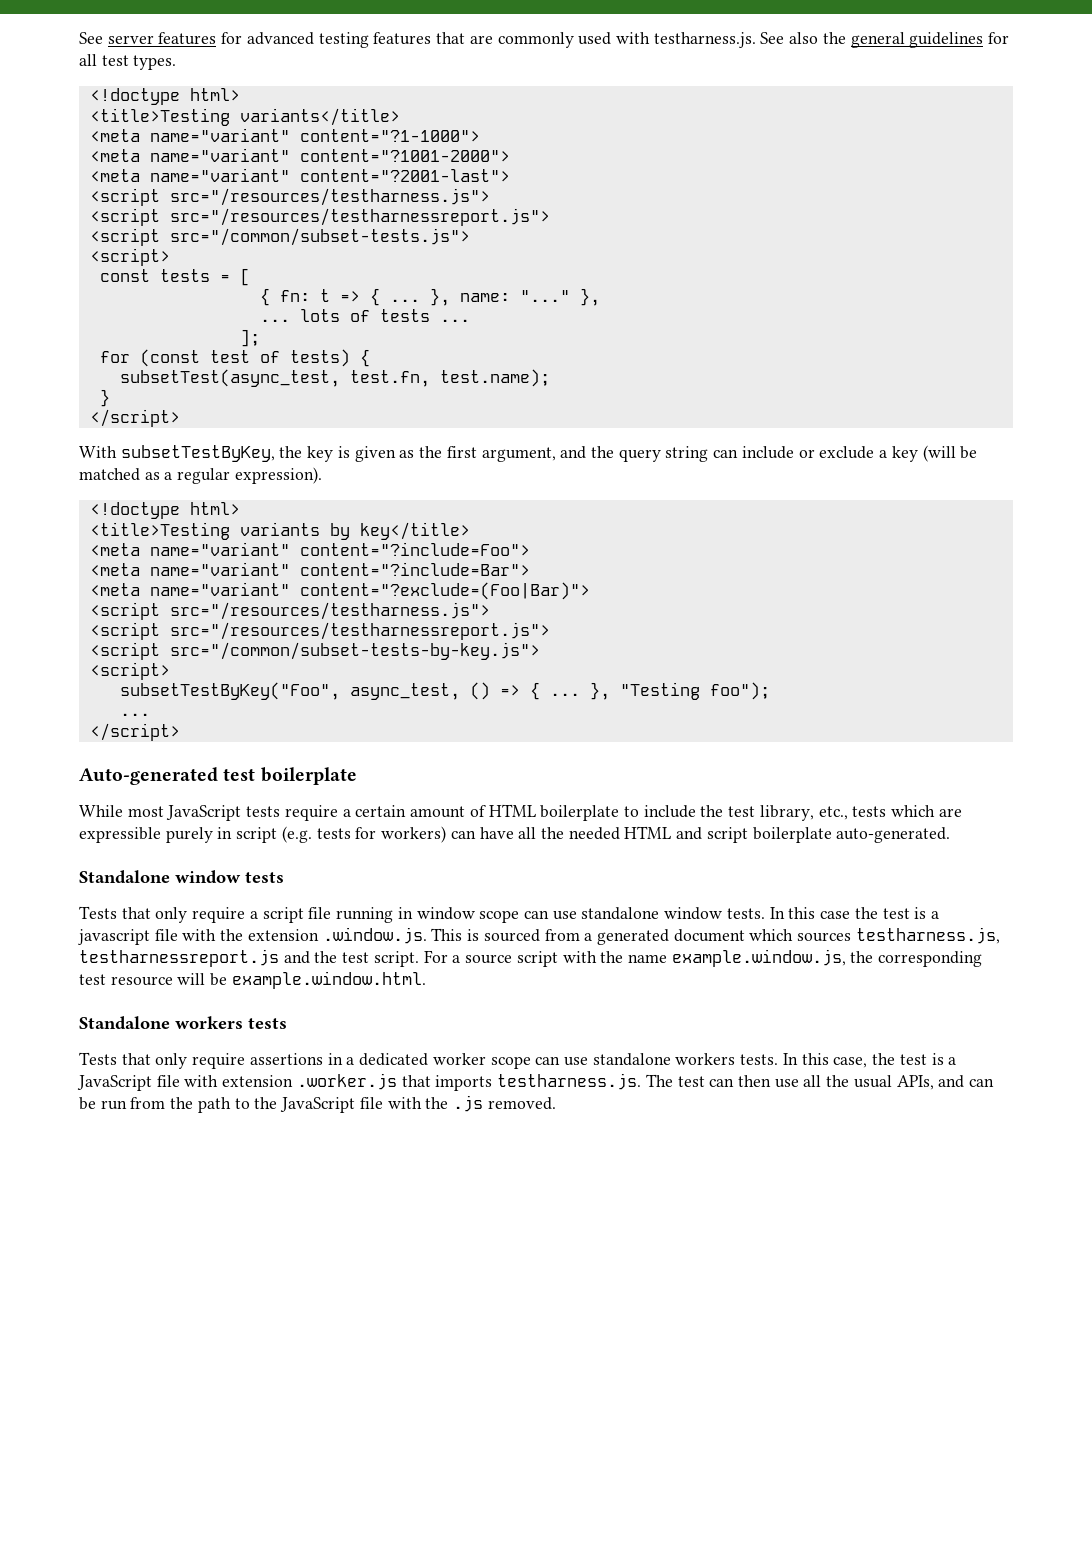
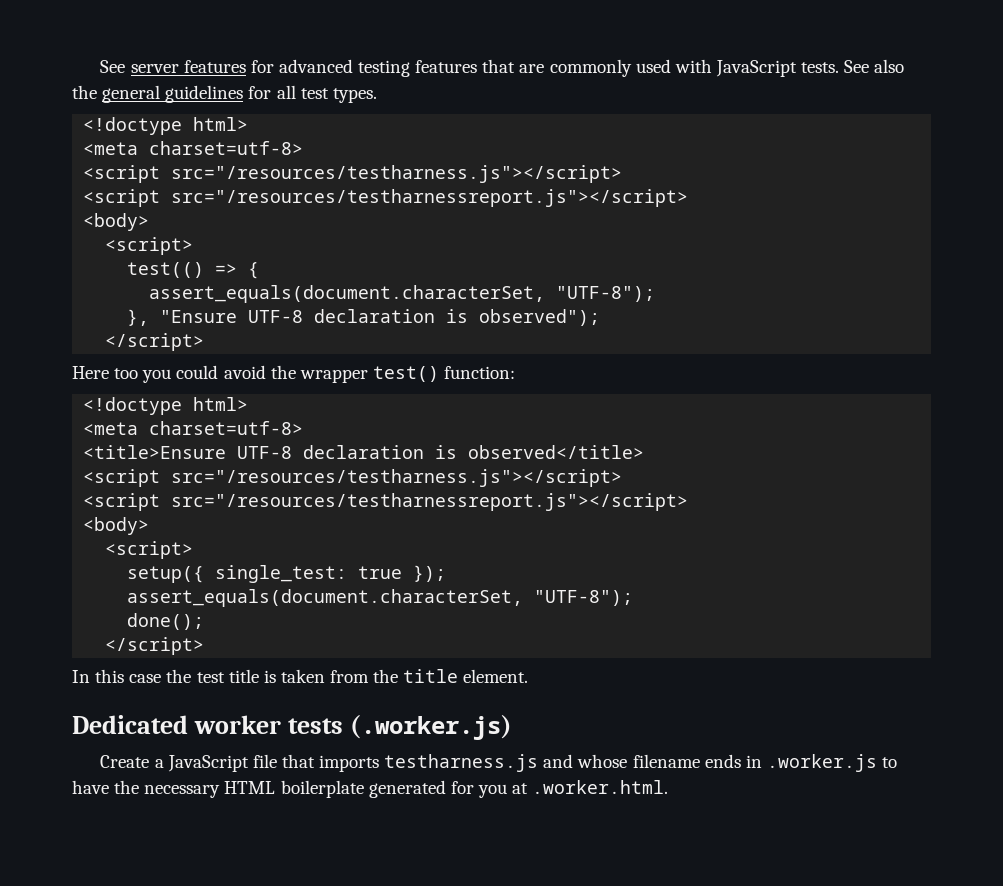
- See server features for advanced testing features that are commonly used with testharness.js. See also the general guidelines for all test types.
+ See server features for advanced testing features that are commonly used with JavaScript tests. See also the general guidelines for all test types.
  <!doctype html>
- <title>Testing variants</title>
- <meta name="variant" content="?1-1000">
- <meta name="variant" content="?1001-2000">
- <meta name="variant" content="?2001-last">
- <script src="/resources/testharness.js">
- <script src="/resources/testharnessreport.js">
- <script src="/common/subset-tests.js">
+ <meta charset=utf-8>
+ <script src="/resources/testharness.js"></script>
+ <script src="/resources/testharnessreport.js"></script>
+ <body>
  <script>
- const tests = [
- { fn: t => { ... }, name: "..." },
- ... lots of tests ...
- ];
- for (const test of tests) {
- subsetTest(async_test, test.fn, test.name);
- }
+ test(() => {
+ assert_equals(document.characterSet, "UTF-8");
+ }, "Ensure UTF-8 declaration is observed");
  </script>
- With subsetTestByKey, the key is given as the first argument, and the query string can include or exclude a key (will be matched as a regular expression).
+ Here too you could avoid the wrapper test() function:
  <!doctype html>
- <title>Testing variants by key</title>
- <meta name="variant" content="?include=Foo">
- <meta name="variant" content="?include=Bar">
- <meta name="variant" content="?exclude=(Foo|Bar)">
- <script src="/resources/testharness.js">
- <script src="/resources/testharnessreport.js">
- <script src="/common/subset-tests-by-key.js">
+ <meta charset=utf-8>
+ <title>Ensure UTF-8 declaration is observed</title>
+ <script src="/resources/testharness.js"></script>
+ <script src="/resources/testharnessreport.js"></script>
+ <body>
  <script>
- subsetTestByKey("Foo", async_test, () => { ... }, "Testing foo");
- ...
+ setup({ single_test: true });
+ assert_equals(document.characterSet, "UTF-8");
+ done();
  </script>
- Auto-generated test boilerplate
- While most JavaScript tests require a certain amount of HTML boilerplate to include the test library, etc., tests which are expressible purely in script (e.g. tests for workers) can have all the needed HTML and script boilerplate auto-generated.
- Standalone window tests
- Tests that only require a script file running in window scope can use standalone window tests. In this case the test is a javascript file with the extension .window.js. This is sourced from a generated document which sources testharness.js, testharnessreport.js and the test script. For a source script with the name example.window.js, the corresponding test resource will be example.window.html.
- Standalone workers tests
- Tests that only require assertions in a dedicated worker scope can use standalone workers tests. In this case, the test is a JavaScript file with extension .worker.js that imports testharness.js. The test can then use all the usual APIs, and can be run from the path to the JavaScript file with the .js removed.
+ In this case the test title is taken from the title element.
+ Dedicated worker tests (.worker.js)
+ Create a JavaScript file that imports testharness.js and whose filename ends in .worker.js to have the necessary HTML boilerplate generated for you at .worker.html.

